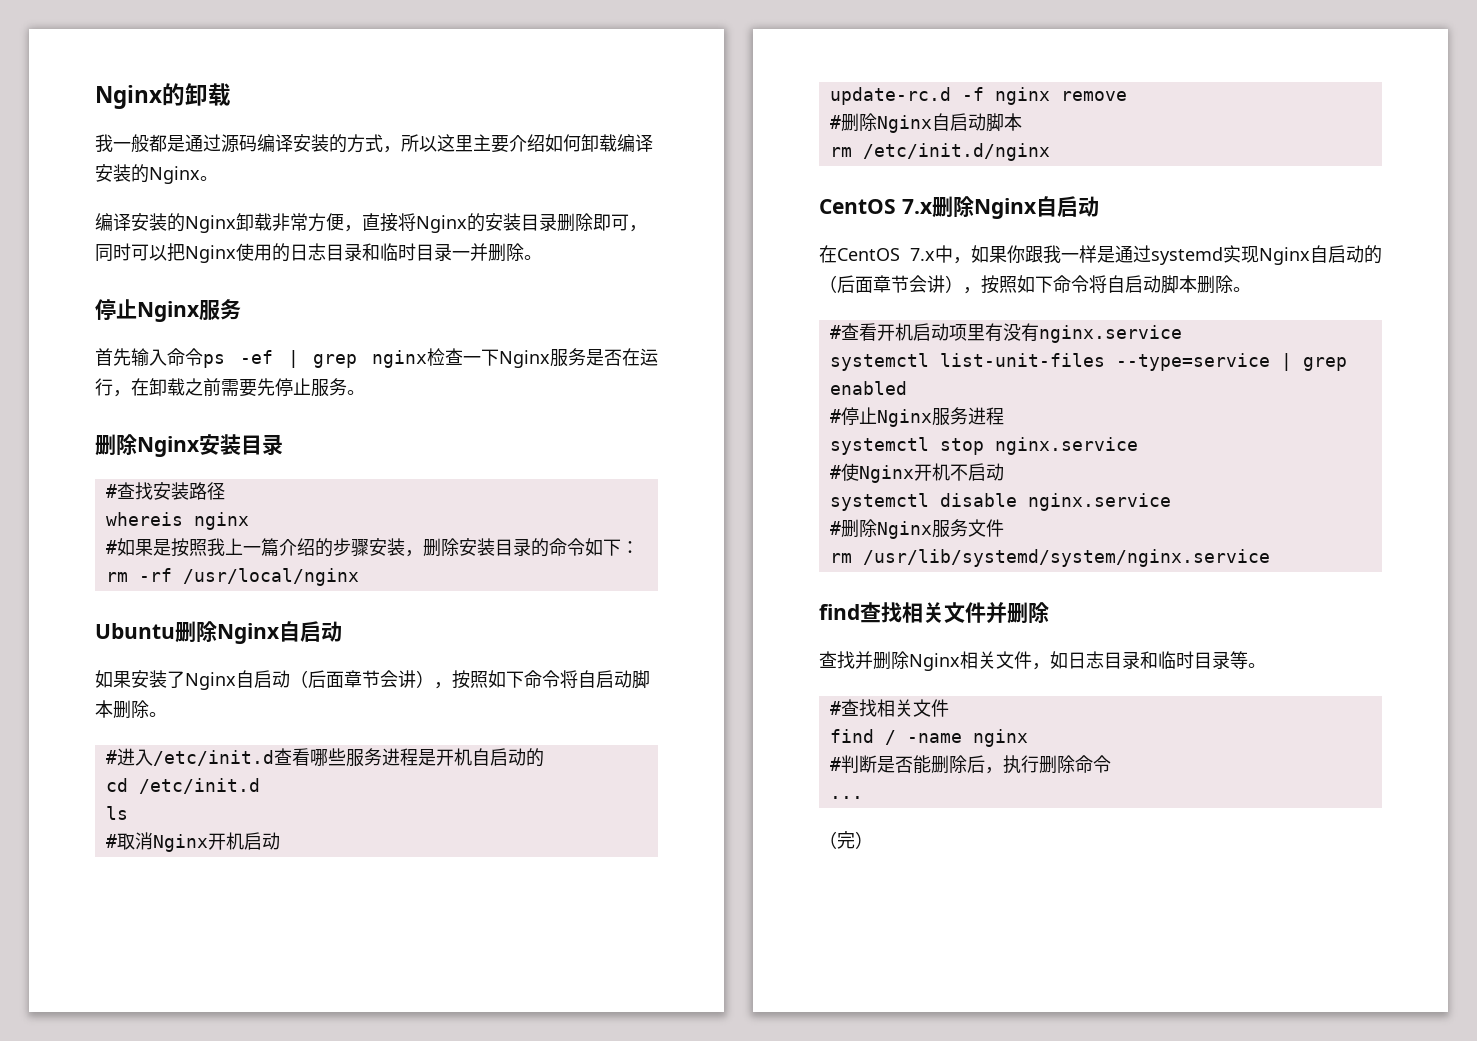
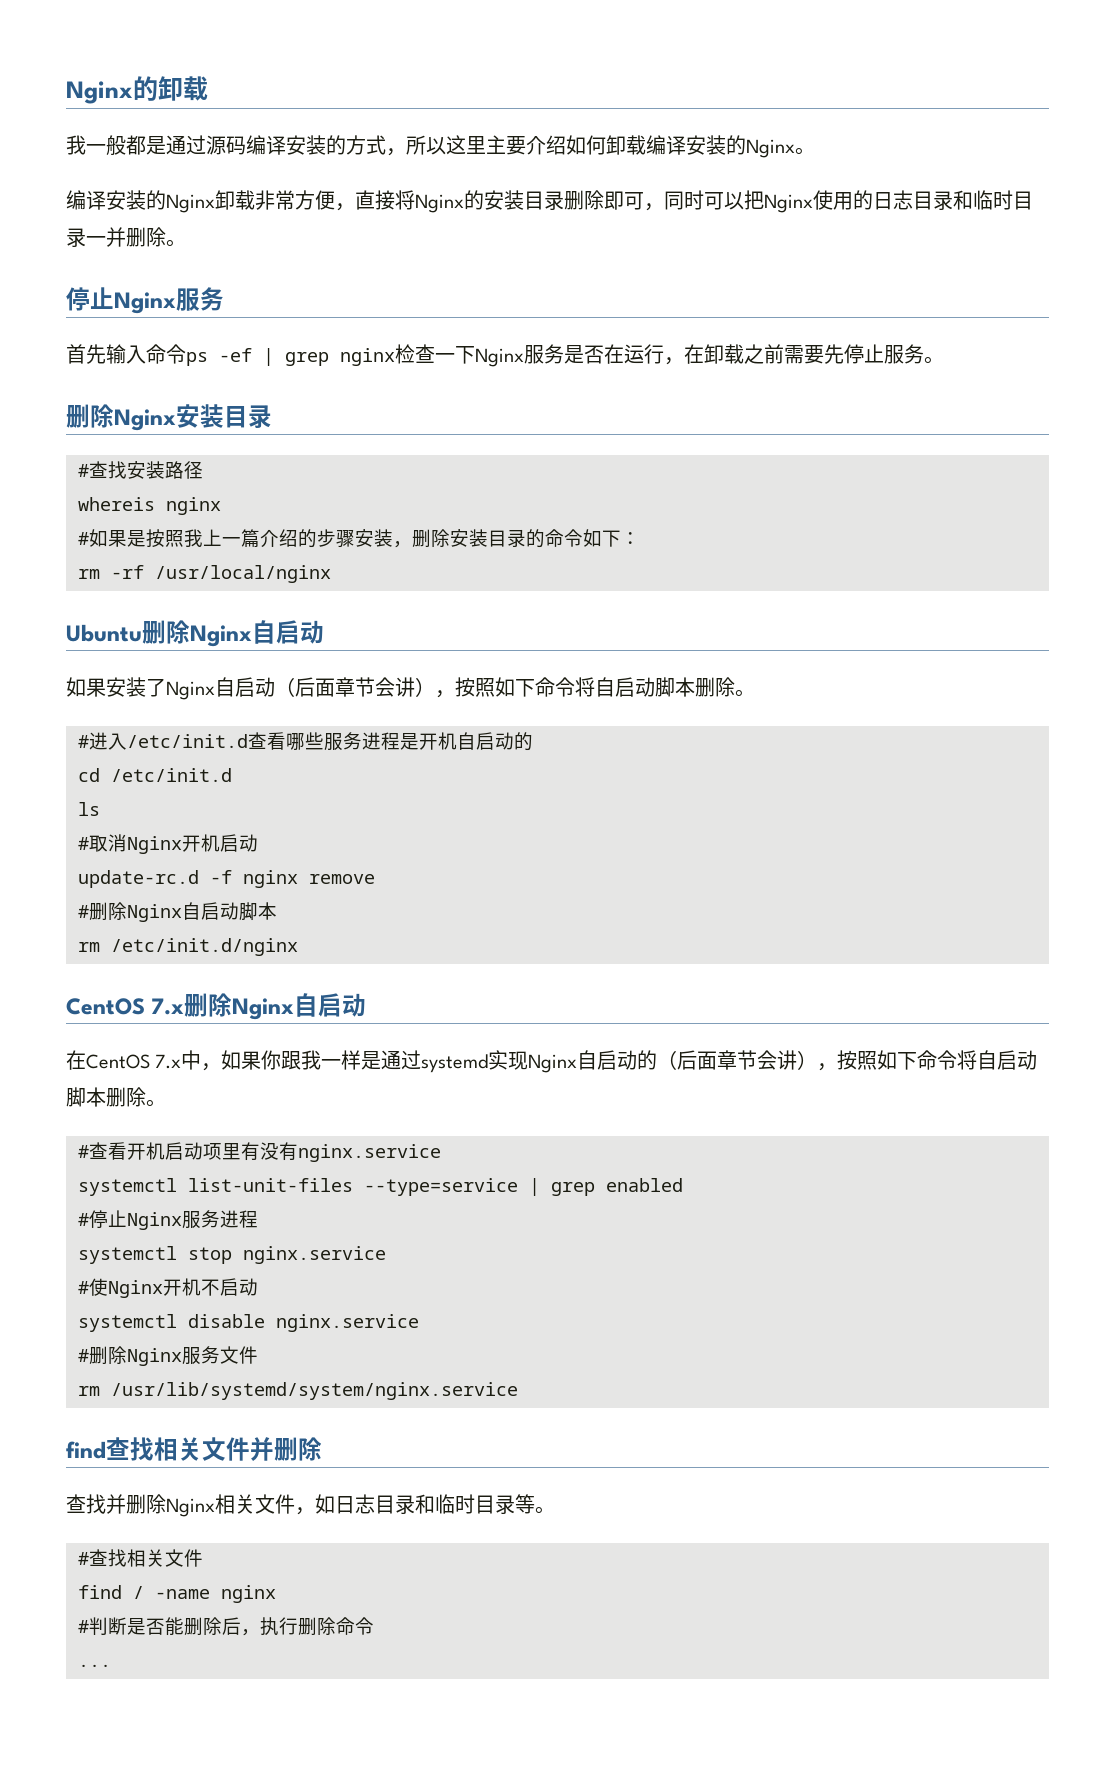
- （完）

